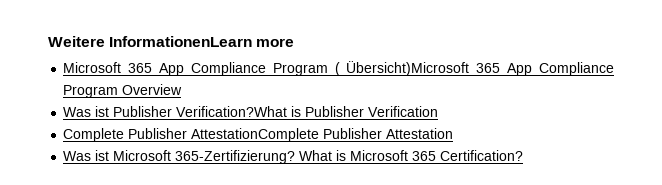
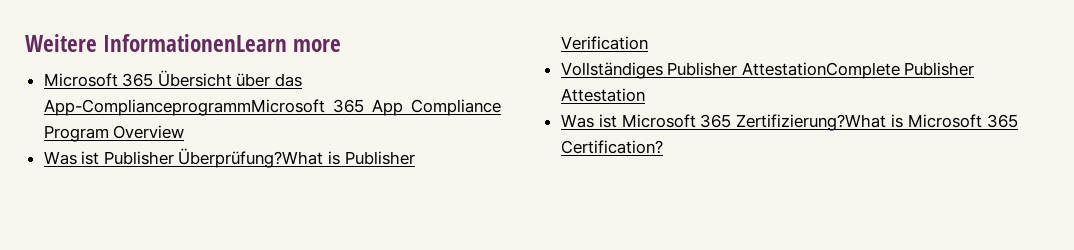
- Microsoft 365 App Compliance Program ( Übersicht)Microsoft 365 App Compliance Program Overview
+ Microsoft 365 Übersicht über das App-ComplianceprogrammMicrosoft 365 App Compliance Program Overview
- Was ist Publisher Verification?What is Publisher Verification
+ Was ist Publisher Überprüfung?What is Publisher Verification
- Complete Publisher AttestationComplete Publisher Attestation
+ Vollständiges Publisher AttestationComplete Publisher Attestation
- Was ist Microsoft 365-Zertifizierung? What is Microsoft 365 Certification?
+ Was ist Microsoft 365 Zertifizierung?What is Microsoft 365 Certification?

